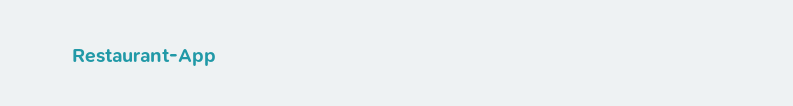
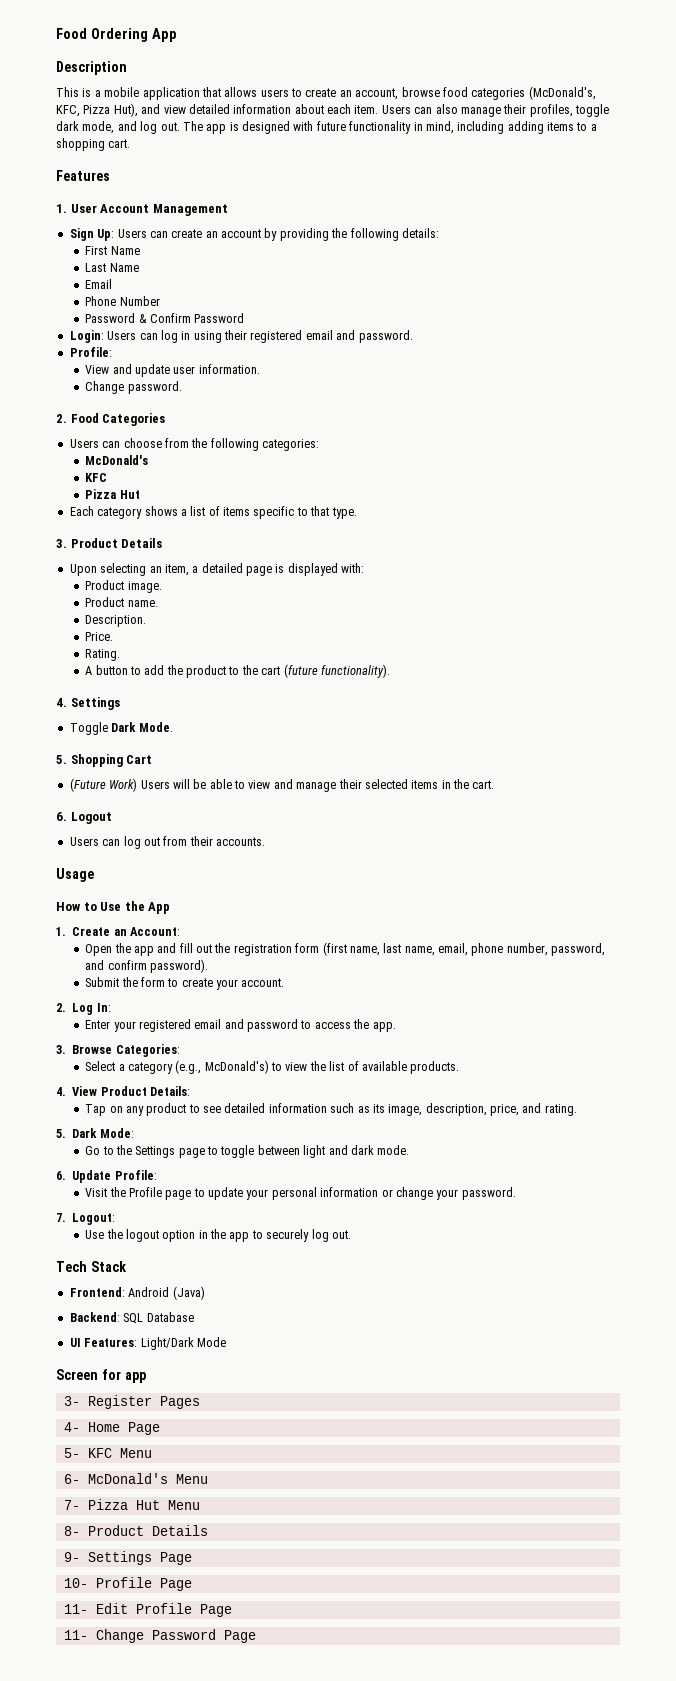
- Restaurant-App
+ Food Ordering App
+ Description
+ This is a mobile application that allows users to create an account, browse food categories (McDonald's, KFC, Pizza Hut), and view detailed information about each item. Users can also manage their profiles, toggle dark mode, and log out. The app is designed with future functionality in mind, including adding items to a shopping cart.
+ Features
+ 1. User Account Management
+ Sign Up: Users can create an account by providing the following details:
+ First Name
+ Last Name
+ Email
+ Phone Number
+ Password & Confirm Password
+ Login: Users can log in using their registered email and password.
+ Profile:
+ View and update user information.
+ Change password.
+ 2. Food Categories
+ Users can choose from the following categories:
+ McDonald's
+ KFC
+ Pizza Hut
+ Each category shows a list of items specific to that type.
+ 3. Product Details
+ Upon selecting an item, a detailed page is displayed with:
+ Product image.
+ Product name.
+ Description.
+ Price.
+ Rating.
+ A button to add the product to the cart (future functionality).
+ 4. Settings
+ Toggle Dark Mode.
+ 5. Shopping Cart
+ (Future Work) Users will be able to view and manage their selected items in the cart.
+ 6. Logout
+ Users can log out from their accounts.
+ Usage
+ How to Use the App
+ 1. Create an Account:
+ Open the app and fill out the registration form (first name, last name, email, phone number, password, and confirm password).
+ Submit the form to create your account.
+ 2. Log In:
+ Enter your registered email and password to access the app.
+ 3. Browse Categories:
+ Select a category (e.g., McDonald's) to view the list of available products.
+ 4. View Product Details:
+ Tap on any product to see detailed information such as its image, description, price, and rating.
+ 5. Dark Mode:
+ Go to the Settings page to toggle between light and dark mode.
+ 6. Update Profile:
+ Visit the Profile page to update your personal information or change your password.
+ 7. Logout:
+ Use the logout option in the app to securely log out.
+ Tech Stack
+ Frontend: Android (Java)
+ Backend: SQL Database
+ UI Features: Light/Dark Mode
+ Screen for app
+ 3- Register Pages
+ 4- Home Page
+ 5- KFC Menu
+ 6- McDonald's Menu
+ 7- Pizza Hut Menu
+ 8- Product Details
+ 9- Settings Page
+ 10- Profile Page
+ 11- Edit Profile Page
+ 11- Change Password Page

